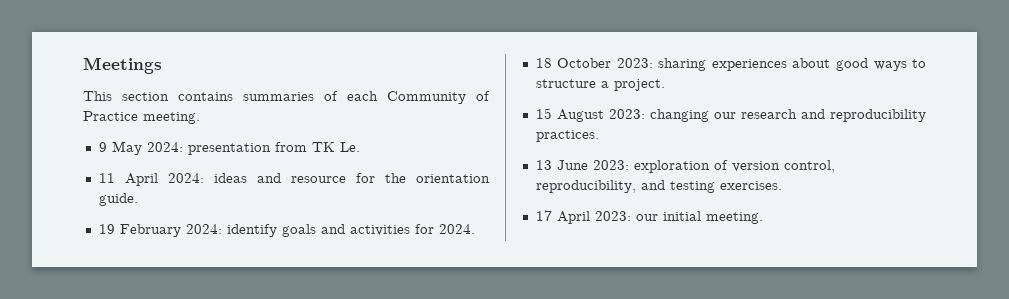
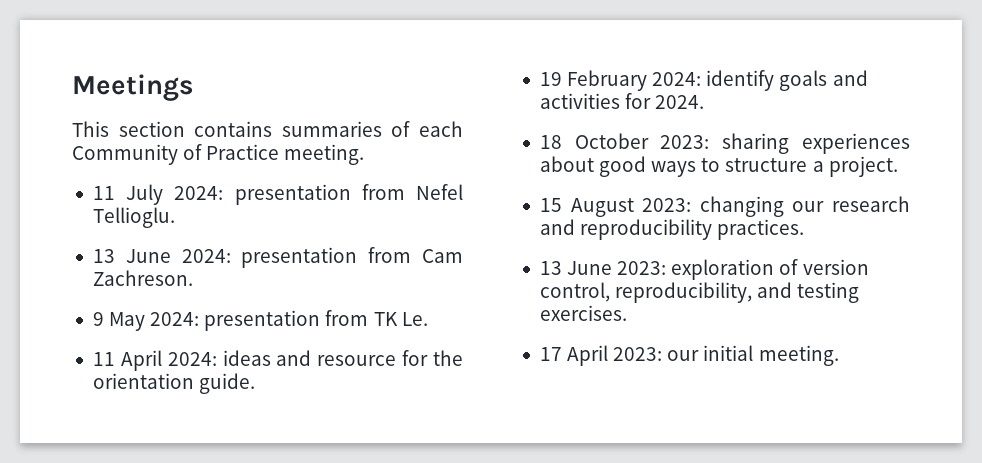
+ 11 July 2024: presentation from Nefel Tellioglu.
+ 13 June 2024: presentation from Cam Zachreson.

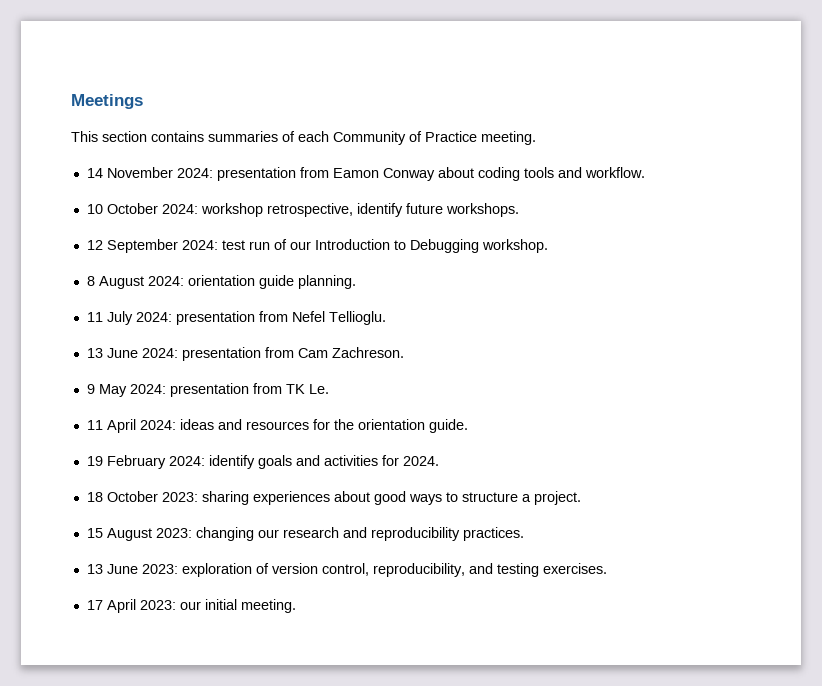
+ 14 November 2024: presentation from Eamon Conway about coding tools and workflow.
+ 10 October 2024: workshop retrospective, identify future workshops.
+ 12 September 2024: test run of our Introduction to Debugging workshop.
+ 8 August 2024: orientation guide planning.
- 11 April 2024: ideas and resource for the orientation guide.
+ 11 April 2024: ideas and resources for the orientation guide.

